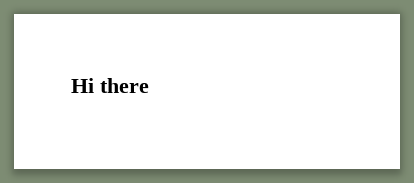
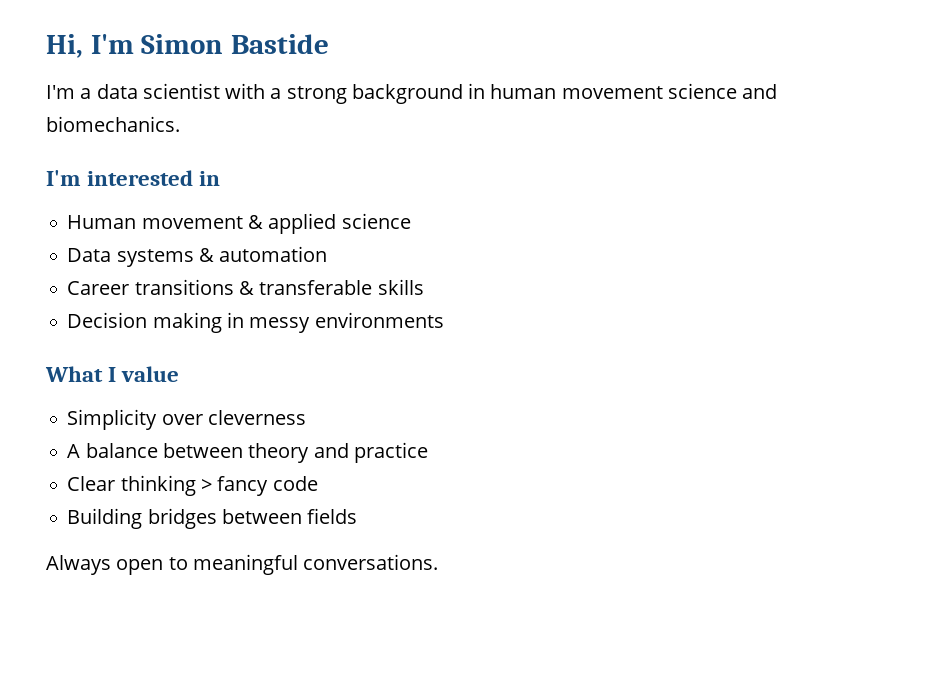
- Hi there
+ Hi, I'm Simon Bastide
+ I'm a data scientist with a strong background in human movement science and biomechanics.
+ I'm interested in
+ Human movement & applied science
+ Data systems & automation
+ Career transitions & transferable skills
+ Decision making in messy environments
+ What I value
+ Simplicity over cleverness
+ A balance between theory and practice
+ Clear thinking > fancy code
+ Building bridges between fields
+ Always open to meaningful conversations.

